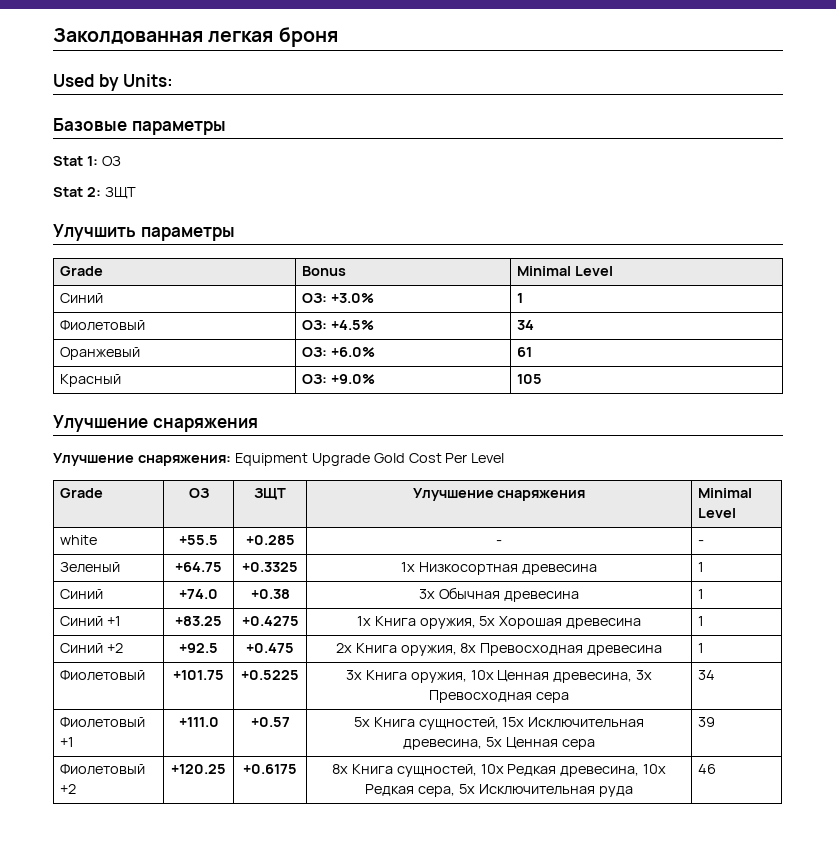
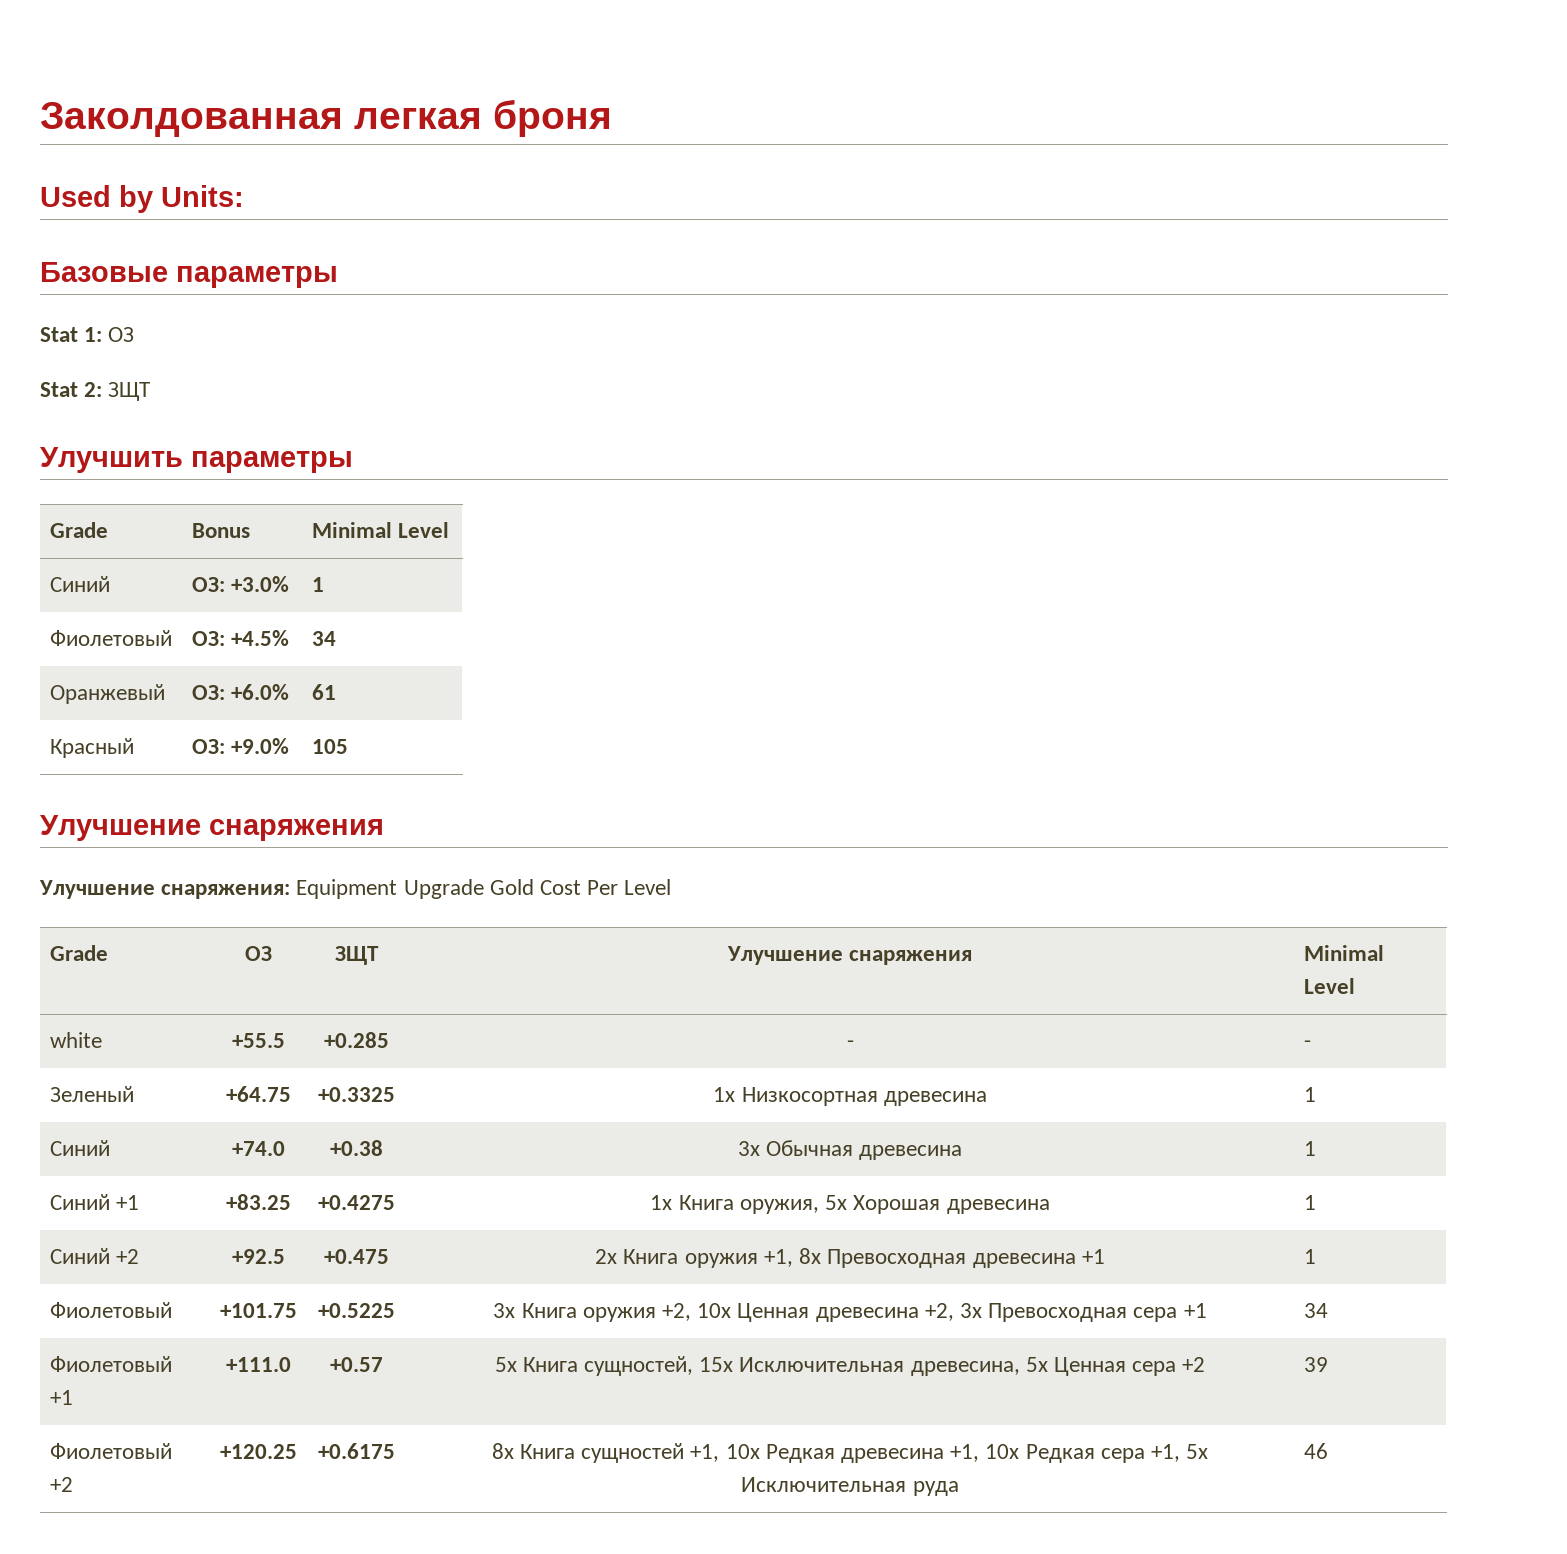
- Синий +2 | +92.5 | +0.475 | 2x Книга оружия, 8x Превосходная древесина | 1
+ Синий +2 | +92.5 | +0.475 | 2x Книга оружия +1, 8x Превосходная древесина +1 | 1
- Фиолетовый | +101.75 | +0.5225 | 3x Книга оружия, 10x Ценная древесина, 3x Превосходная сера | 34
+ Фиолетовый | +101.75 | +0.5225 | 3x Книга оружия +2, 10x Ценная древесина +2, 3x Превосходная сера +1 | 34
- Фиолетовый +1 | +111.0 | +0.57 | 5x Книга сущностей, 15x Исключительная древесина, 5x Ценная сера | 39
+ Фиолетовый +1 | +111.0 | +0.57 | 5x Книга сущностей, 15x Исключительная древесина, 5x Ценная сера +2 | 39
- Фиолетовый +2 | +120.25 | +0.6175 | 8x Книга сущностей, 10x Редкая древесина, 10x Редкая сера, 5x Исключительная руда | 46
+ Фиолетовый +2 | +120.25 | +0.6175 | 8x Книга сущностей +1, 10x Редкая древесина +1, 10x Редкая сера +1, 5x Исключительная руда | 46

